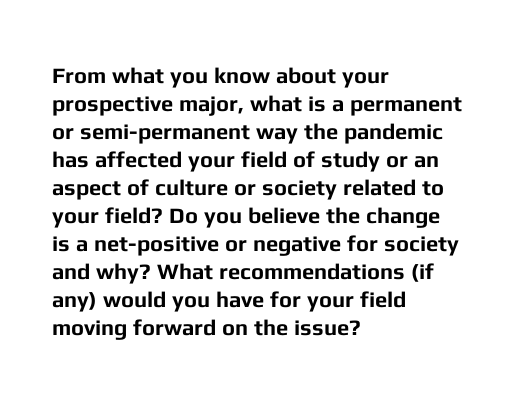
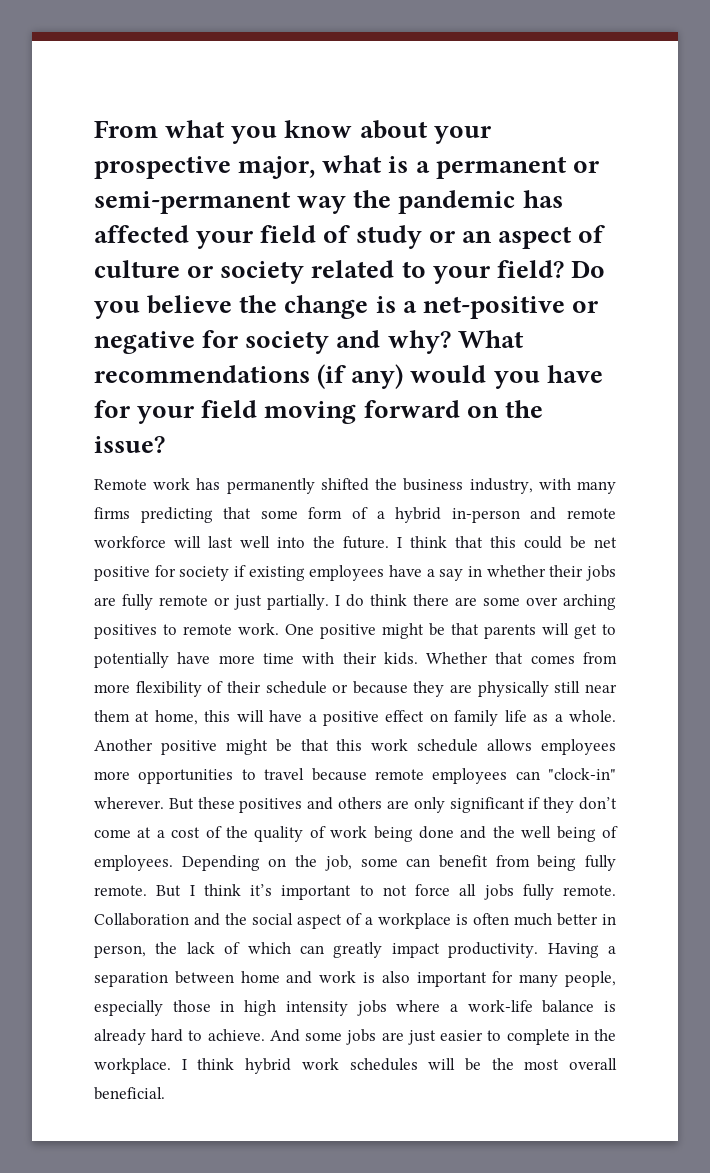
+ Remote work has permanently shifted the business industry, with many firms predicting that some form of a hybrid in-person and remote workforce will last well into the future. I think that this could be net positive for society if existing employees have a say in whether their jobs are fully remote or just partially. I do think there are some over arching positives to remote work. One positive might be that parents will get to potentially have more time with their kids. Whether that comes from more flexibility of their schedule or because they are physically still near them at home, this will have a positive effect on family life as a whole. Another positive might be that this work schedule allows employees more opportunities to travel because remote employees can "clock-in" wherever. But these positives and others are only significant if they don’t come at a cost of the quality of work being done and the well being of employees. Depending on the job, some can benefit from being fully remote. But I think it’s important to not force all jobs fully remote. Collaboration and the social aspect of a workplace is often much better in person, the lack of which can greatly impact productivity. Having a separation between home and work is also important for many people, especially those in high intensity jobs where a work-life balance is already hard to achieve. And some jobs are just easier to complete in the workplace. I think hybrid work schedules will be the most overall beneficial.

